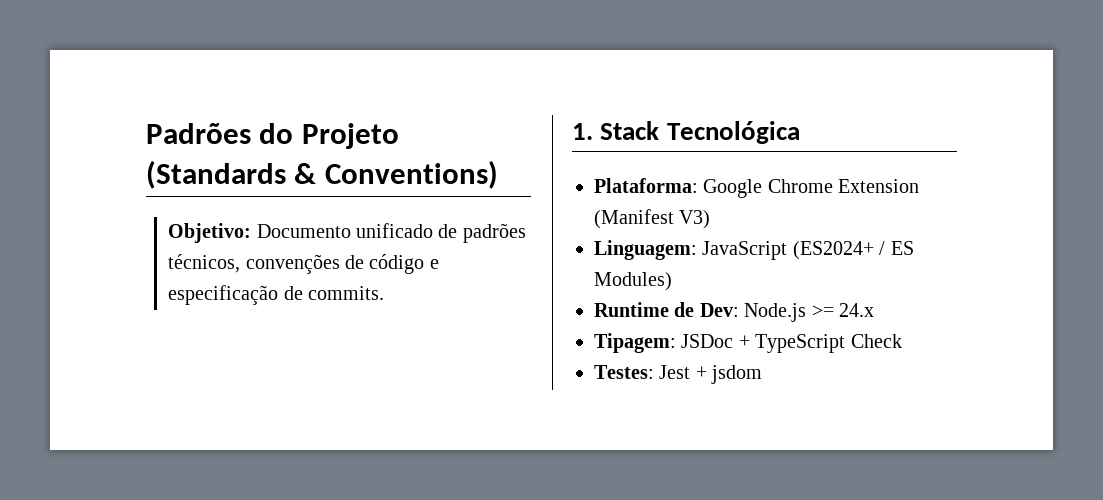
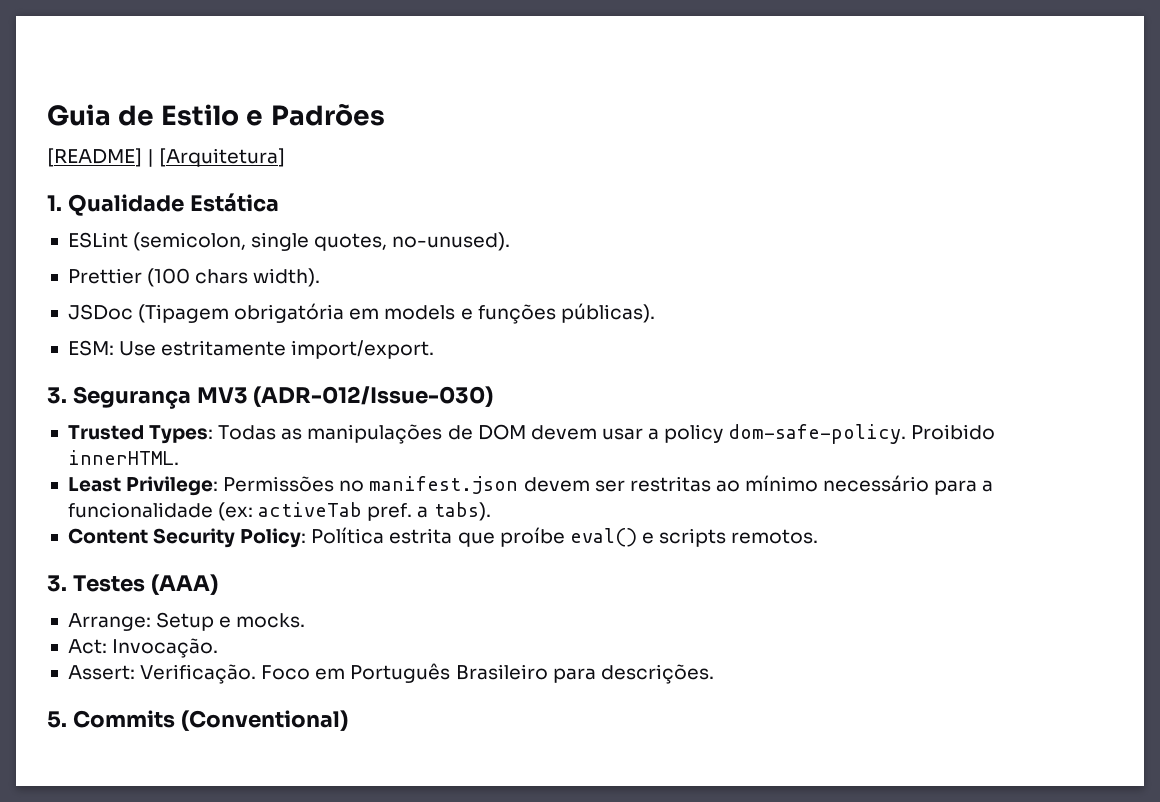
- Padrões do Projeto (Standards & Conventions)
- Objetivo: Documento unificado de padrões técnicos, convenções de código e especificação de commits.
- 1. Stack Tecnológica
- Plataforma: Google Chrome Extension (Manifest V3)
- Linguagem: JavaScript (ES2024+ / ES Modules)
- Runtime de Dev: Node.js >= 24.x
- Tipagem: JSDoc + TypeScript Check
- Testes: Jest + jsdom
+ Guia de Estilo e Padrões
+ [README] | [Arquitetura]
+ 1. Qualidade Estática
+ ESLint (semicolon, single quotes, no-unused).
+ Prettier (100 chars width).
+ JSDoc (Tipagem obrigatória em models e funções públicas).
+ ESM: Use estritamente import/export.
+ 3. Segurança MV3 (ADR-012/Issue-030)
+ Trusted Types: Todas as manipulações de DOM devem usar a policy dom-safe-policy. Proibido innerHTML.
+ Least Privilege: Permissões no manifest.json devem ser restritas ao mínimo necessário para a funcionalidade (ex: activeTab pref. a tabs).
+ Content Security Policy: Política estrita que proíbe eval() e scripts remotos.
+ 3. Testes (AAA)
+ Arrange: Setup e mocks.
+ Act: Invocação.
+ Assert: Verificação. Foco em Português Brasileiro para descrições.
+ 5. Commits (Conventional)

